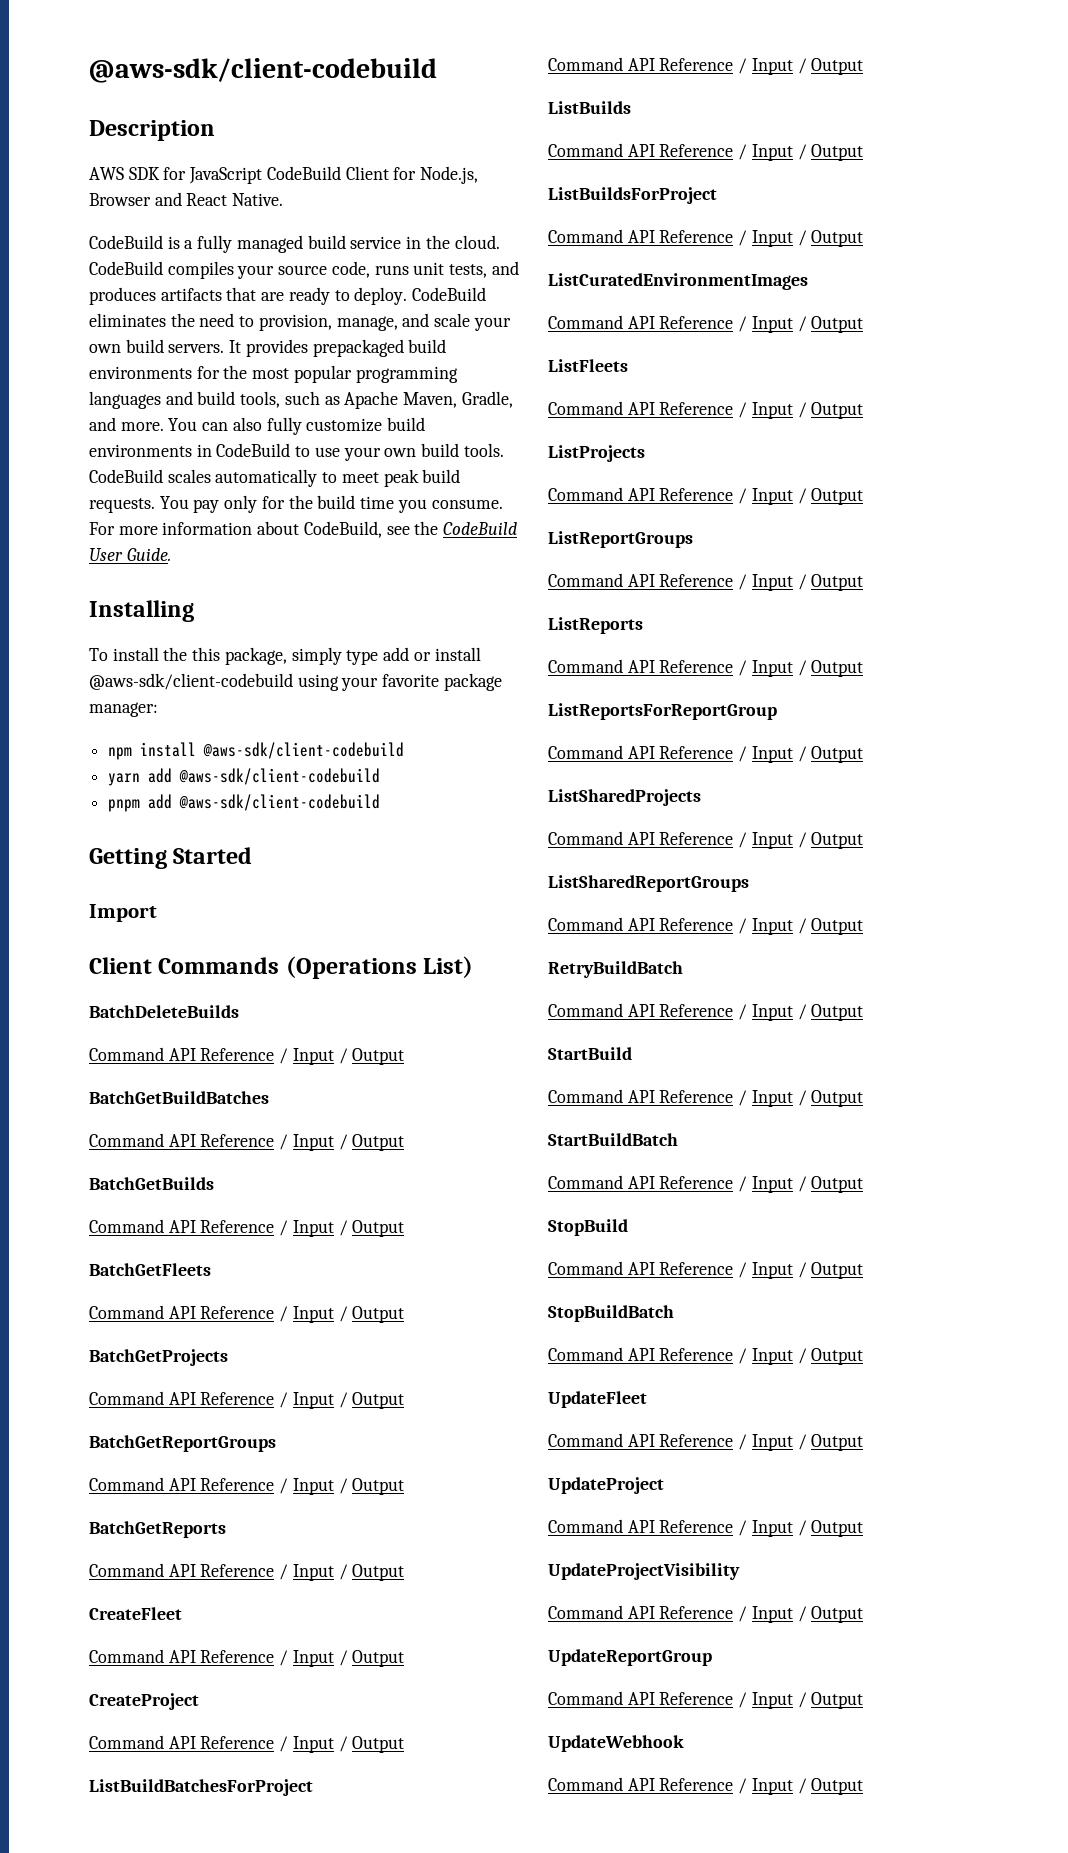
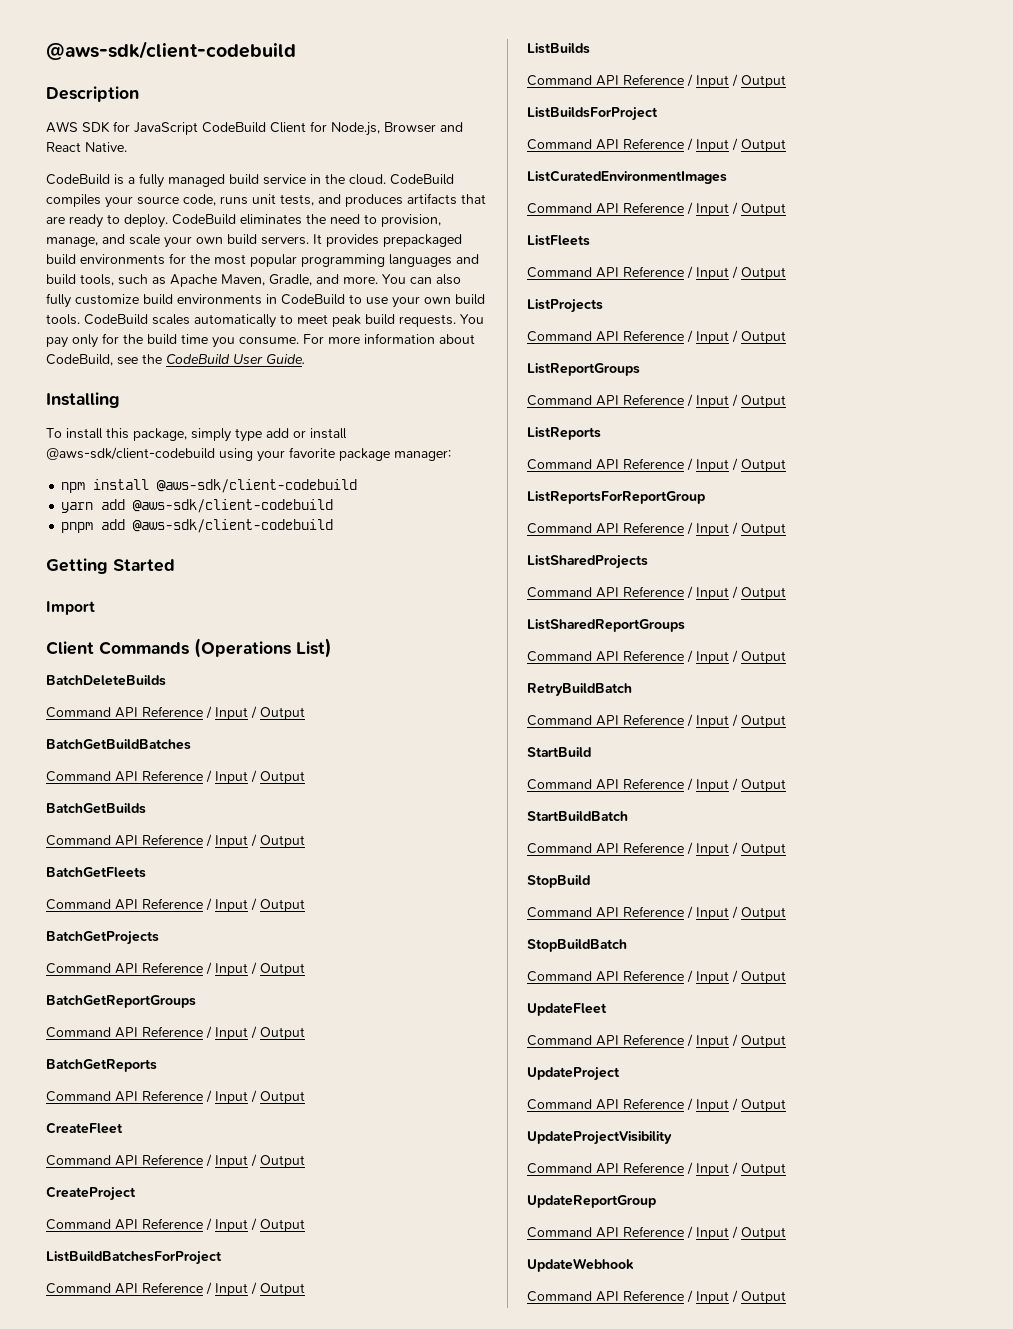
- To install the this package, simply type add or install @aws-sdk/client-codebuild using your favorite package manager:
+ To install this package, simply type add or install @aws-sdk/client-codebuild using your favorite package manager:

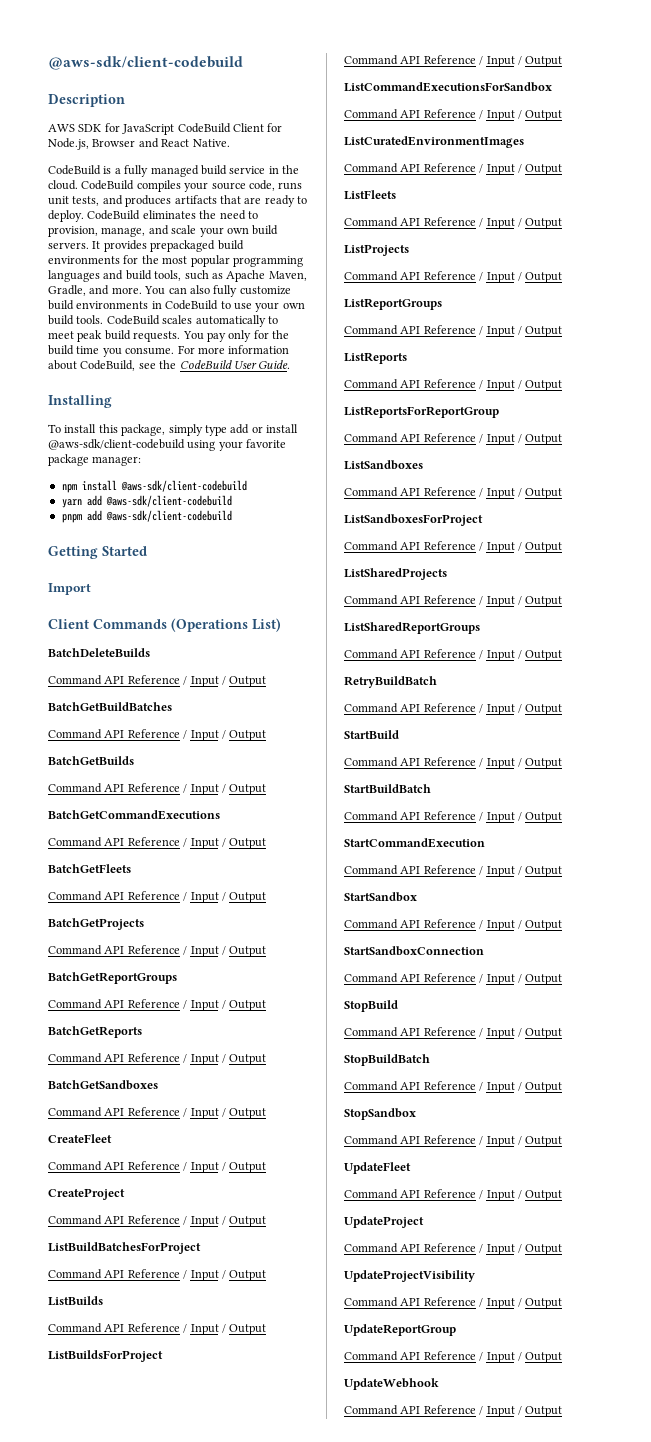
+ BatchGetCommandExecutions
+ Command API Reference / Input / Output
+ BatchGetSandboxes
+ Command API Reference / Input / Output
+ ListCommandExecutionsForSandbox
+ Command API Reference / Input / Output
+ ListSandboxes
+ Command API Reference / Input / Output
+ ListSandboxesForProject
+ Command API Reference / Input / Output
+ StartCommandExecution
+ Command API Reference / Input / Output
+ StartSandbox
+ Command API Reference / Input / Output
+ StartSandboxConnection
+ Command API Reference / Input / Output
+ StopSandbox
+ Command API Reference / Input / Output

